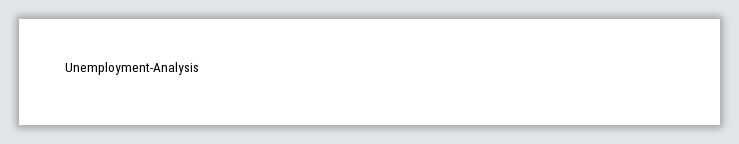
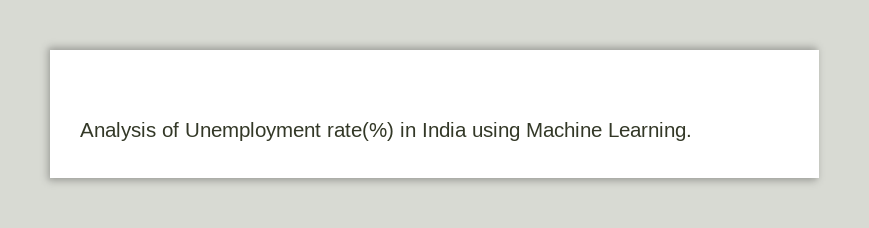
- Unemployment-Analysis
+ Analysis of Unemployment rate(%) in India using Machine Learning.

